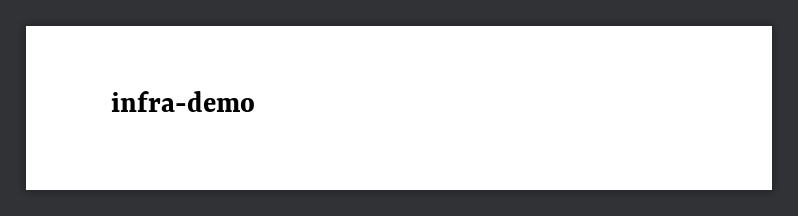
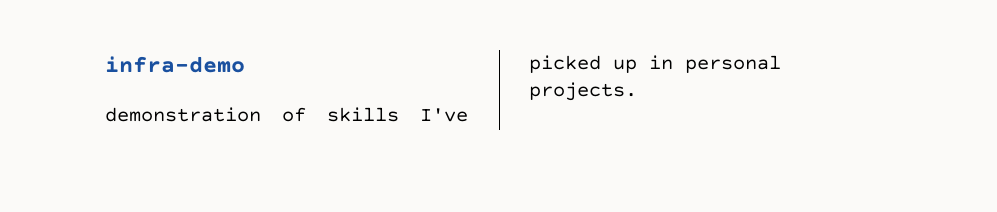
+ demonstration of skills I've picked up in personal projects.

